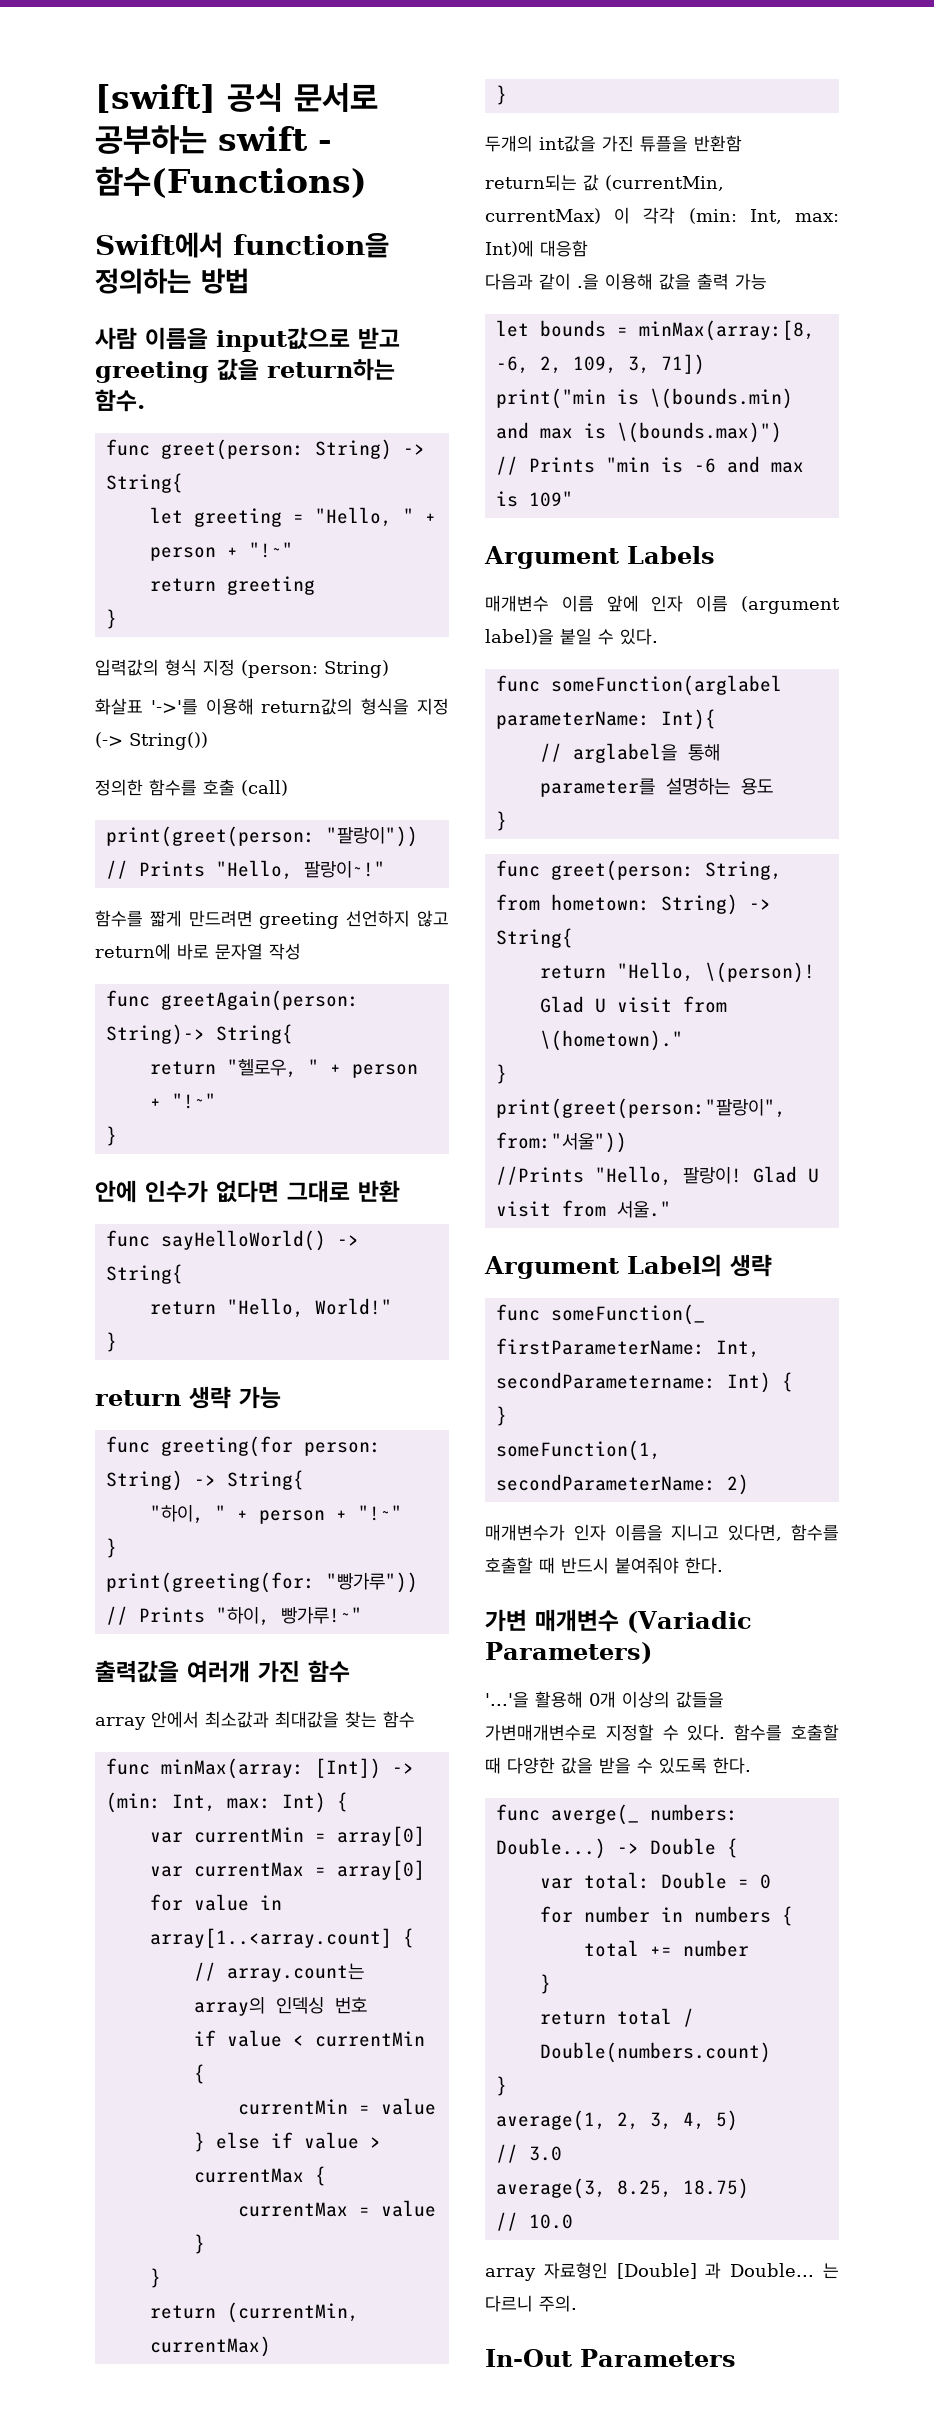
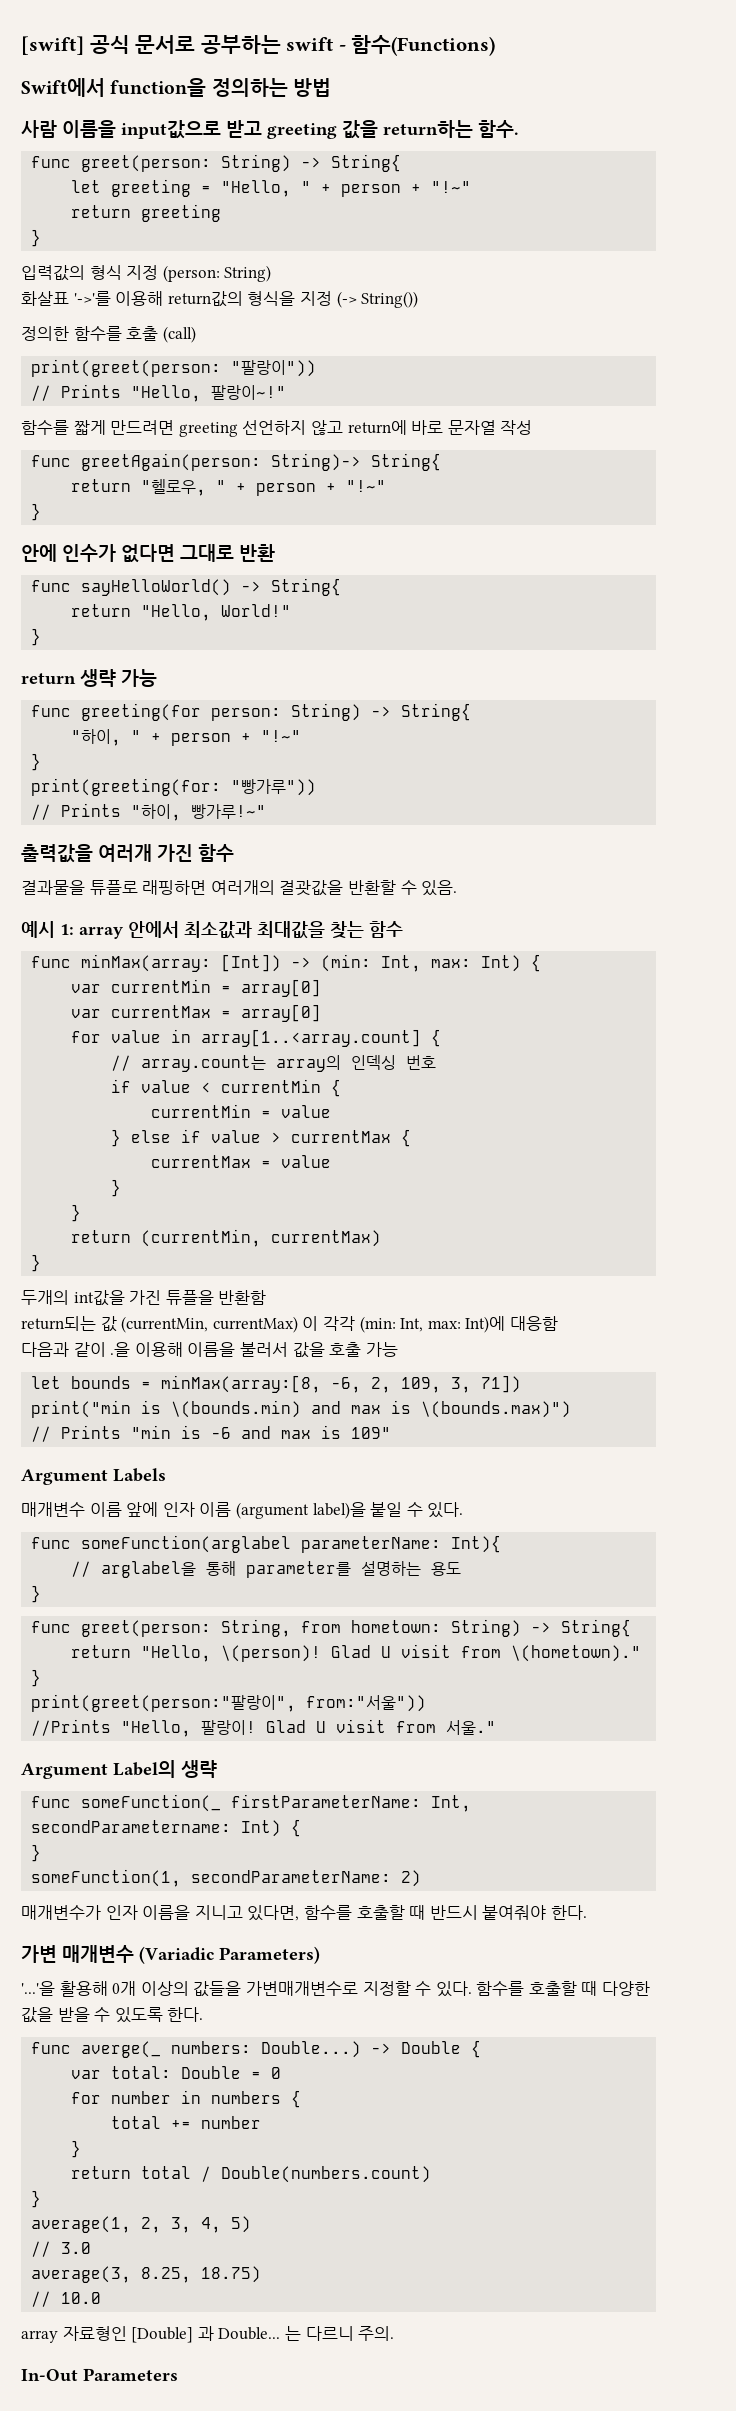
- array 안에서 최소값과 최대값을 찾는 함수
+ 결과물을 튜플로 래핑하면 여러개의 결괏값을 반환할 수 있음.
+ 예시 1: array 안에서 최소값과 최대값을 찾는 함수
- 다음과 같이 .을 이용해 값을 출력 가능
+ 다음과 같이 .을 이용해 이름을 불러서 값을 호출 가능

